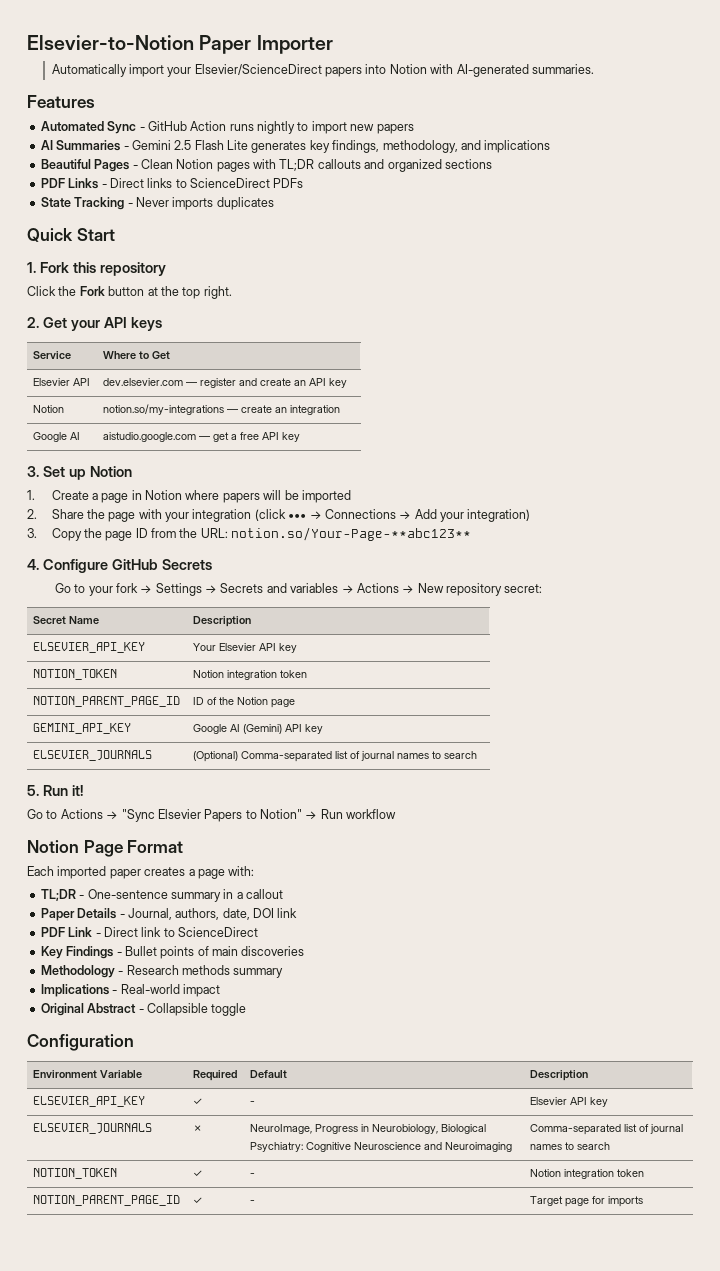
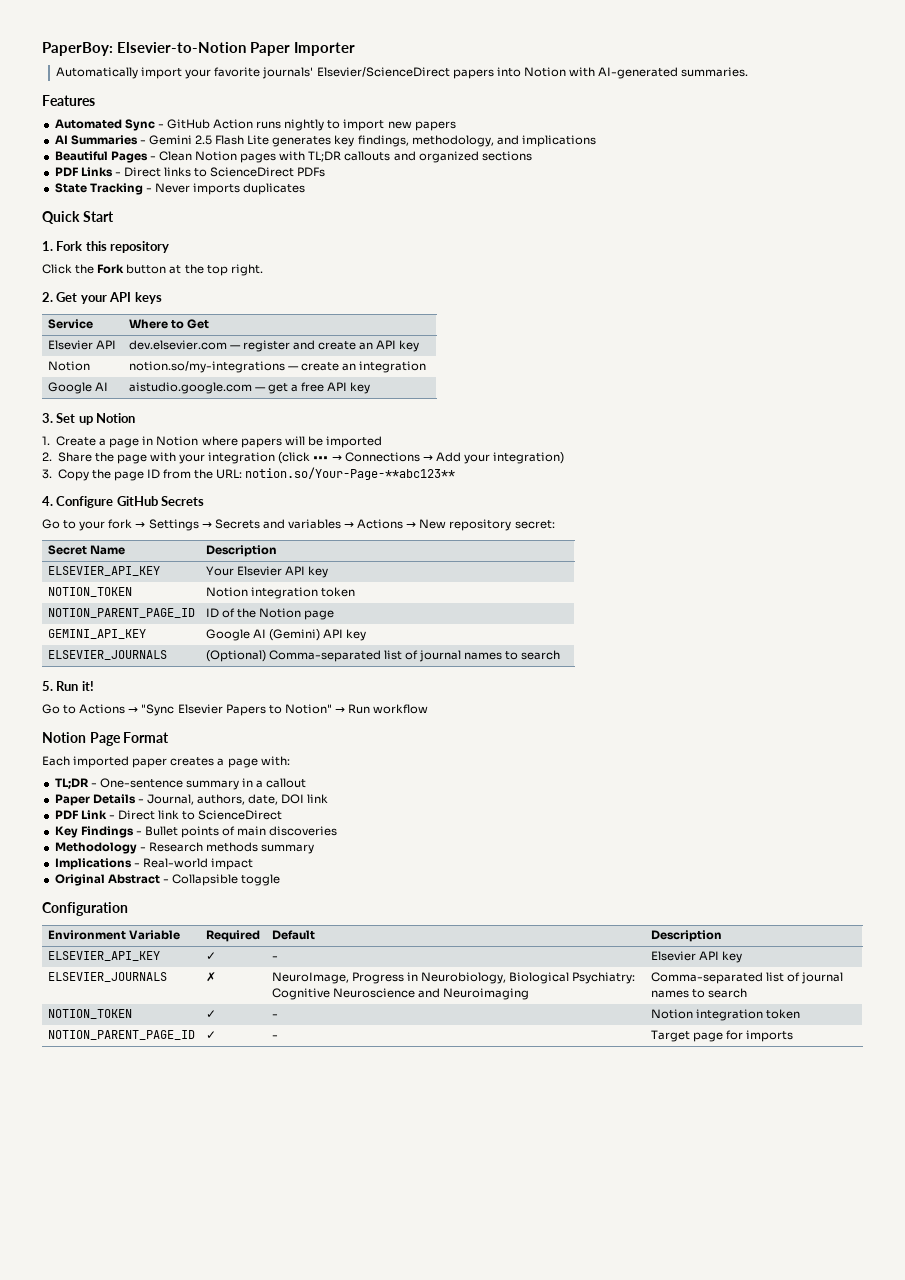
- Elsevier-to-Notion Paper Importer
+ PaperBoy: Elsevier-to-Notion Paper Importer
- Automatically import your Elsevier/ScienceDirect papers into Notion with AI-generated summaries.
+ Automatically import your favorite journals' Elsevier/ScienceDirect papers into Notion with AI-generated summaries.

